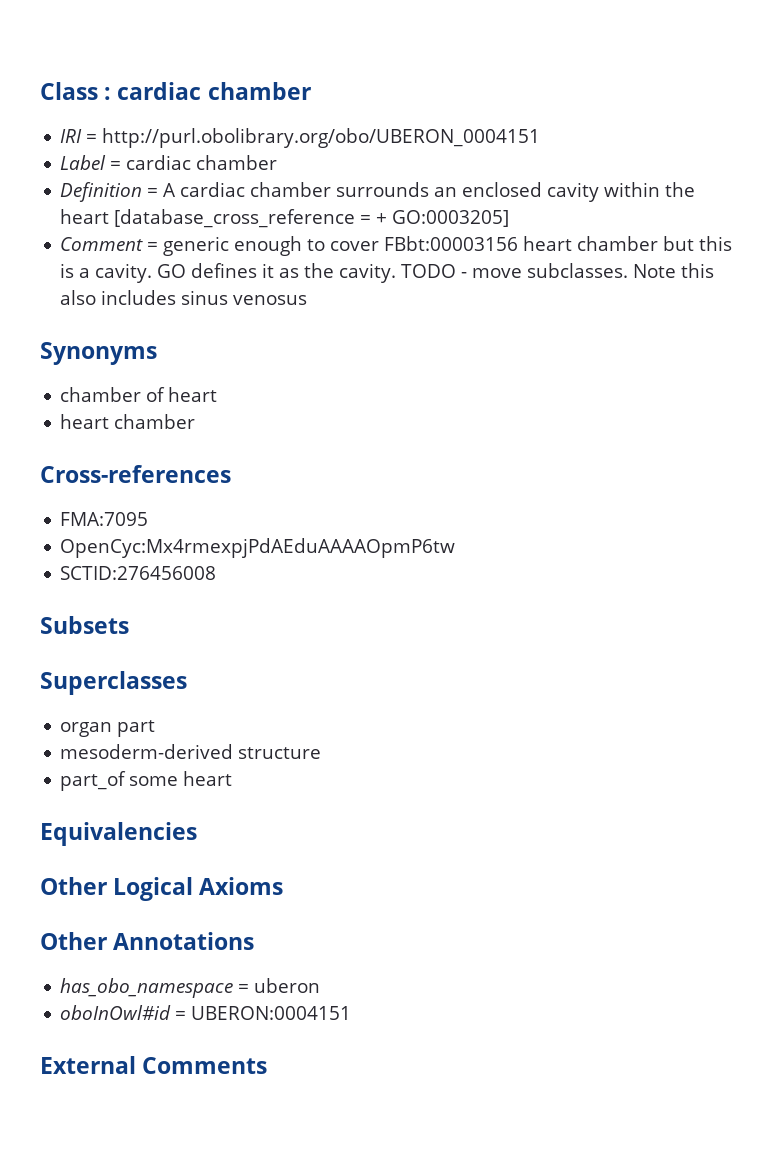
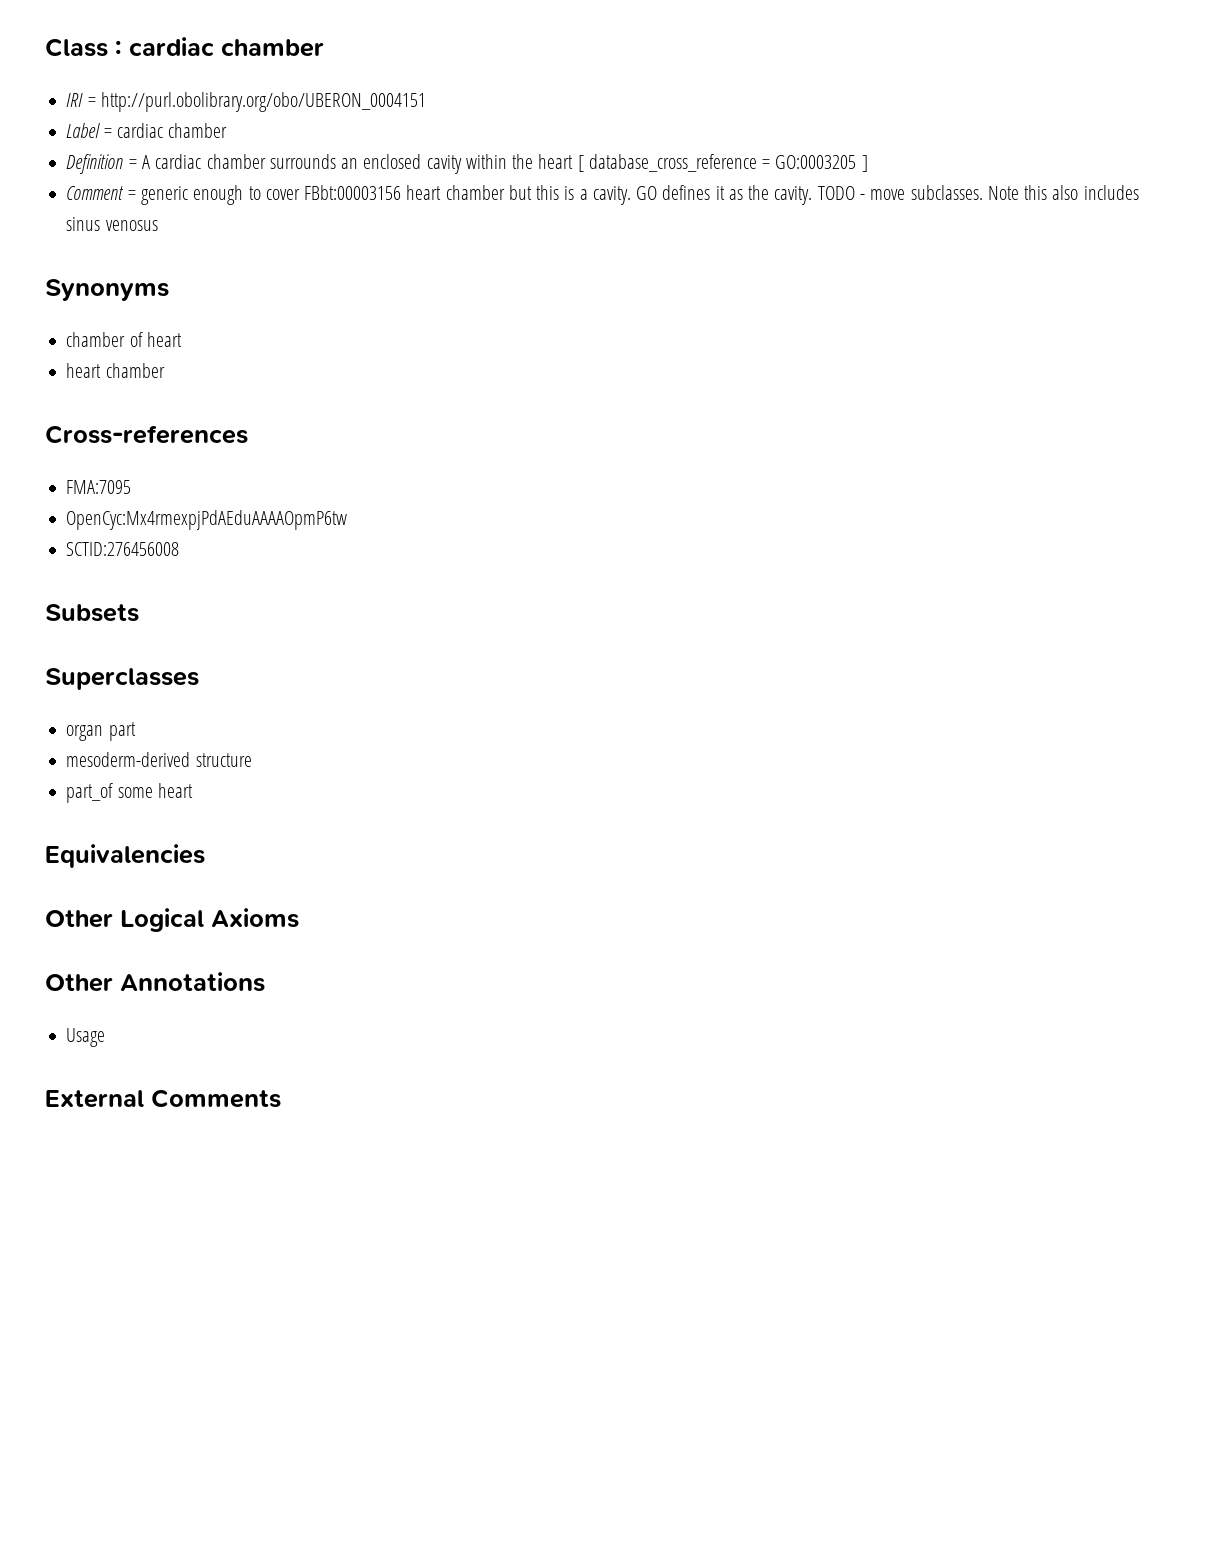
- Definition = A cardiac chamber surrounds an enclosed cavity within the heart [database_cross_reference = + GO:0003205]
+ Definition = A cardiac chamber surrounds an enclosed cavity within the heart [ database_cross_reference = GO:0003205 ]
- has_obo_namespace = uberon
- oboInOwl#id = UBERON:0004151
+ Usage

